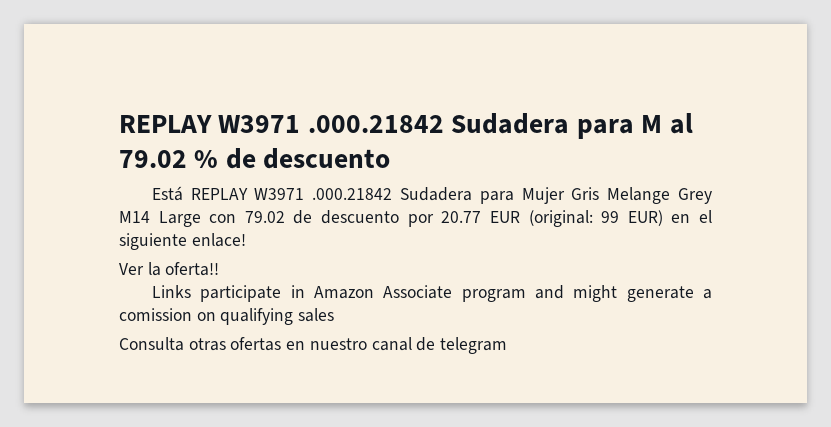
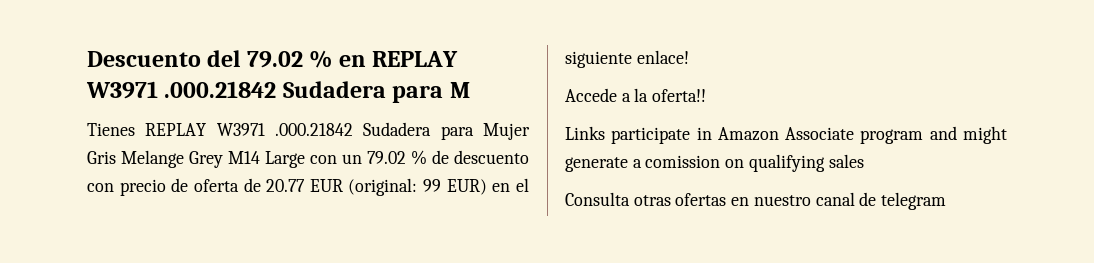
- REPLAY W3971 .000.21842 Sudadera para M al 79.02 % de descuento
- Está REPLAY W3971 .000.21842 Sudadera para Mujer Gris Melange Grey M14 Large con 79.02 de descuento por 20.77 EUR (original: 99 EUR) en el siguiente enlace!
+ Descuento del 79.02 % en REPLAY W3971 .000.21842 Sudadera para M
+ Tienes REPLAY W3971 .000.21842 Sudadera para Mujer Gris Melange Grey M14 Large con un 79.02 % de descuento con precio de oferta de 20.77 EUR (original: 99 EUR) en el siguiente enlace!
- Ver la oferta!!
+ Accede a la oferta!!

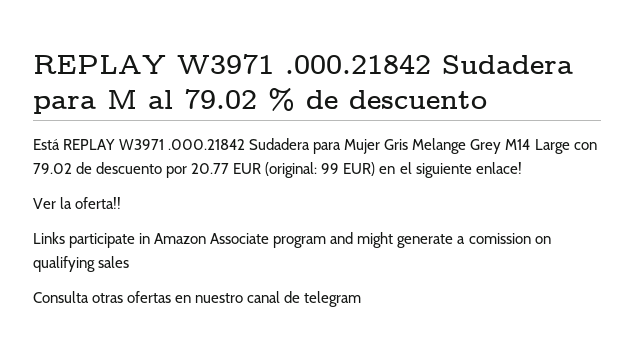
- Descuento del 79.02 % en REPLAY W3971 .000.21842 Sudadera para M
- Tienes REPLAY W3971 .000.21842 Sudadera para Mujer Gris Melange Grey M14 Large con un 79.02 % de descuento con precio de oferta de 20.77 EUR (original: 99 EUR) en el siguiente enlace!
+ REPLAY W3971 .000.21842 Sudadera para M al 79.02 % de descuento
+ Está REPLAY W3971 .000.21842 Sudadera para Mujer Gris Melange Grey M14 Large con 79.02 de descuento por 20.77 EUR (original: 99 EUR) en el siguiente enlace!
- Accede a la oferta!!
+ Ver la oferta!!

